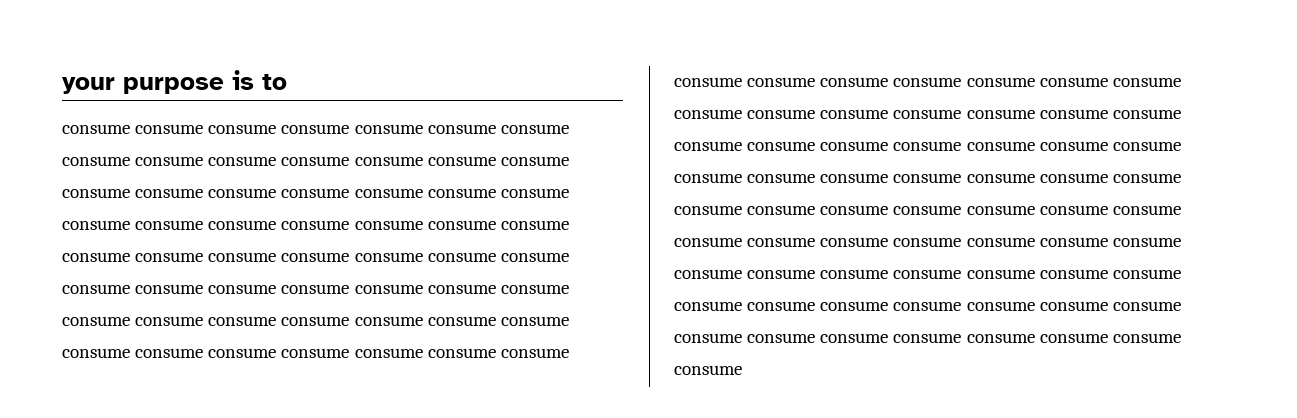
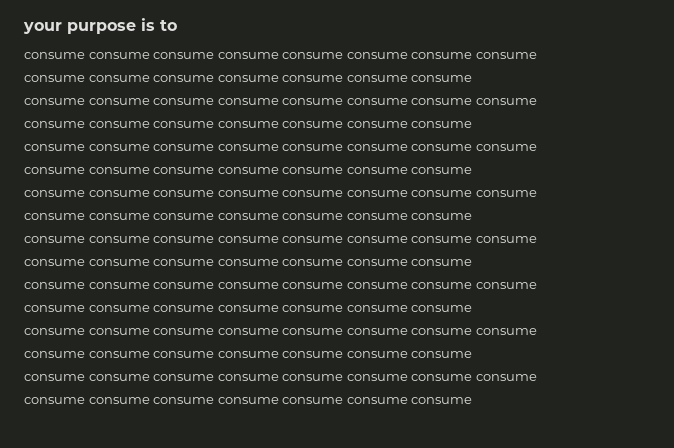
  your purpose is to
- consume consume consume consume consume consume consume consume consume consume consume consume consume consume consume consume consume consume consume consume consume consume consume consume consume consume consume consume consume consume consume consume consume consume consume consume consume consume consume consume consume consume consume consume consume consume consume consume consume consume consume consume consume consume consume consume consume consume consume consume consume consume consume consume consume consume consume consume consume consume consume consume consume consume consume consume consume consume consume consume consume consume consume consume consume consume consume consume consume consume consume consume consume consume consume consume consume consume consume consume consume consume consume consume consume consume consume consume consume consume consume consume consume consume consume consume consume consume consume consume
+ consume consume consume consume consume consume consume consume
+ consume consume consume consume consume consume consume
+ consume consume consume consume consume consume consume consume
+ consume consume consume consume consume consume consume
+ consume consume consume consume consume consume consume consume
+ consume consume consume consume consume consume consume
+ consume consume consume consume consume consume consume consume
+ consume consume consume consume consume consume consume
+ consume consume consume consume consume consume consume consume
+ consume consume consume consume consume consume consume
+ consume consume consume consume consume consume consume consume
+ consume consume consume consume consume consume consume
+ consume consume consume consume consume consume consume consume
+ consume consume consume consume consume consume consume
+ consume consume consume consume consume consume consume consume
+ consume consume consume consume consume consume consume

